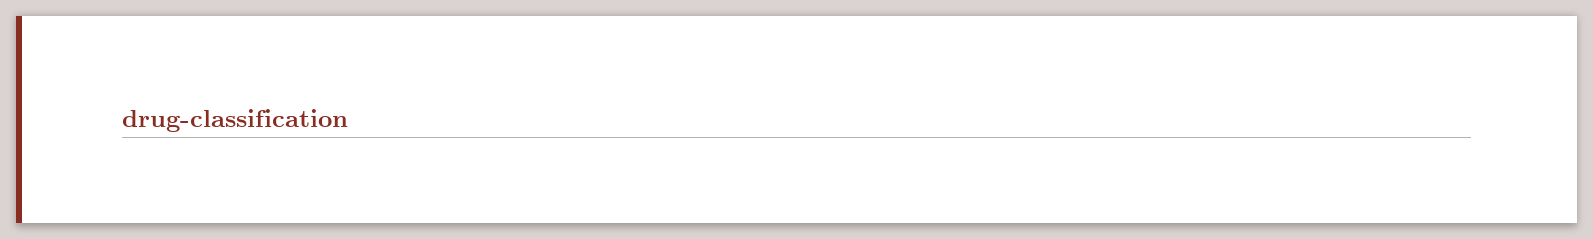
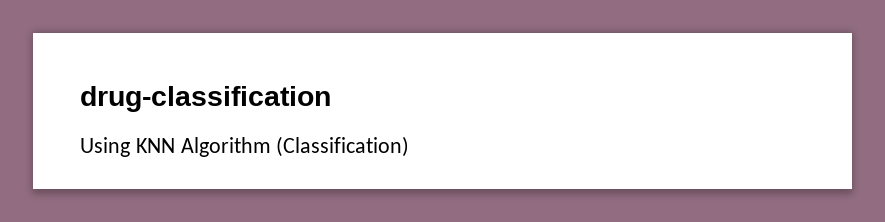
+ Using KNN Algorithm (Classification)

